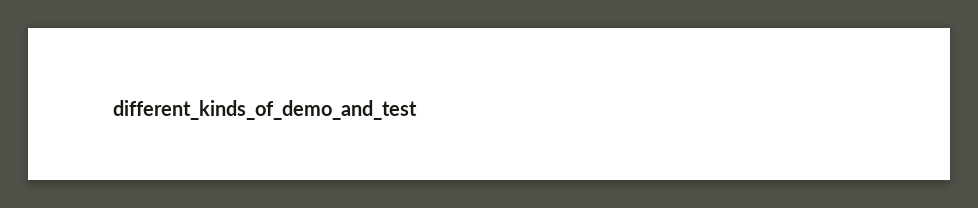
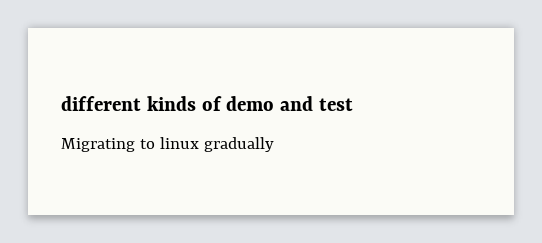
- different_kinds_of_demo_and_test
+ different kinds of demo and test
+ Migrating to linux gradually

